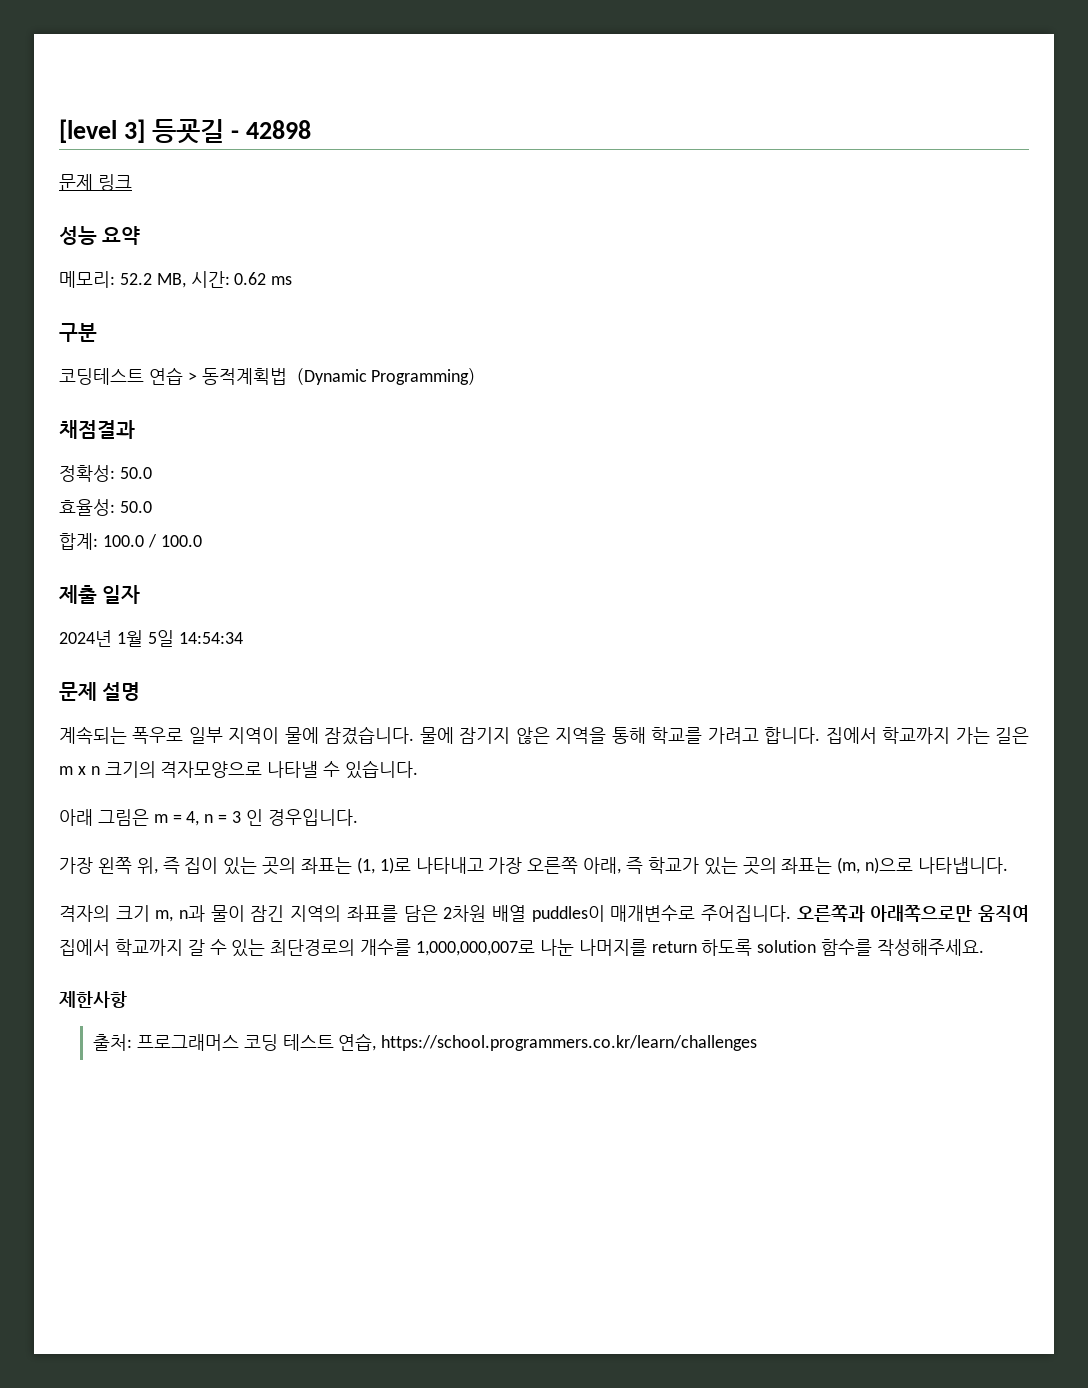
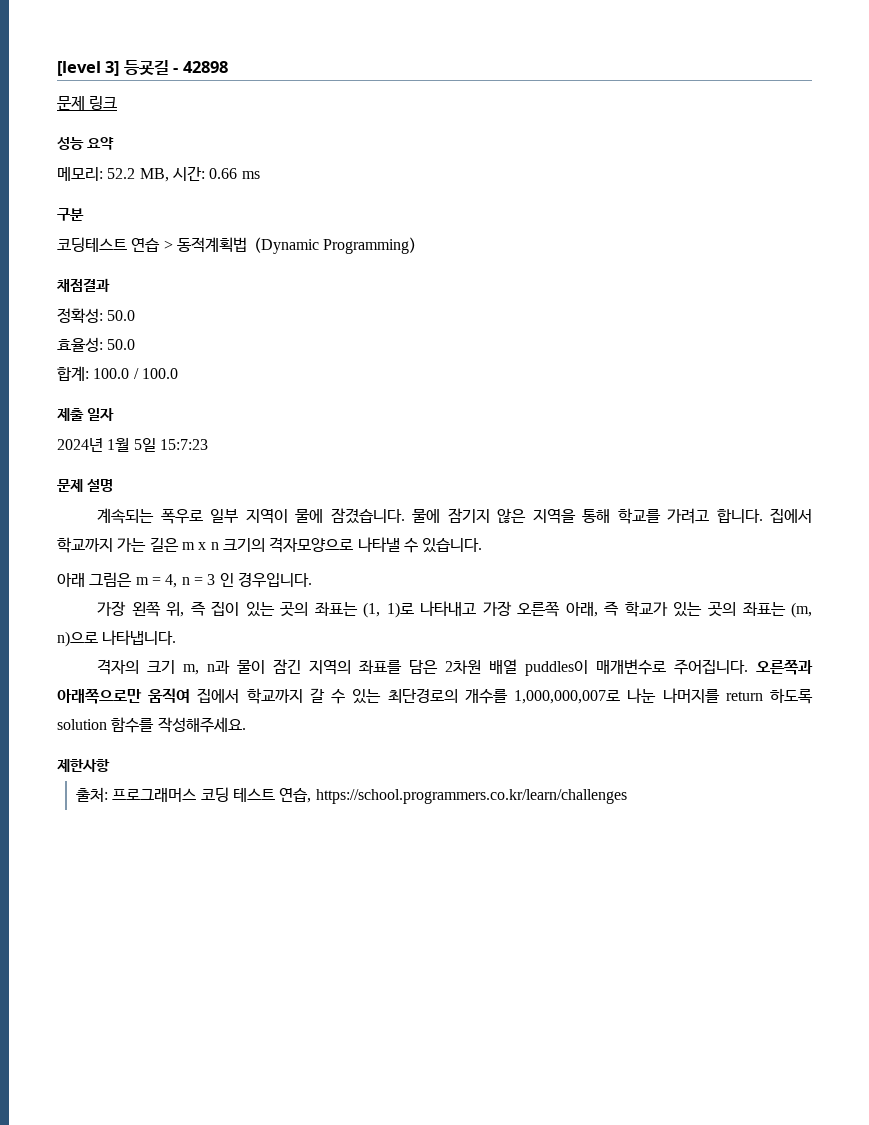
- 메모리: 52.2 MB, 시간: 0.62 ms
+ 메모리: 52.2 MB, 시간: 0.66 ms
- 2024년 1월 5일 14:54:34
+ 2024년 1월 5일 15:7:23

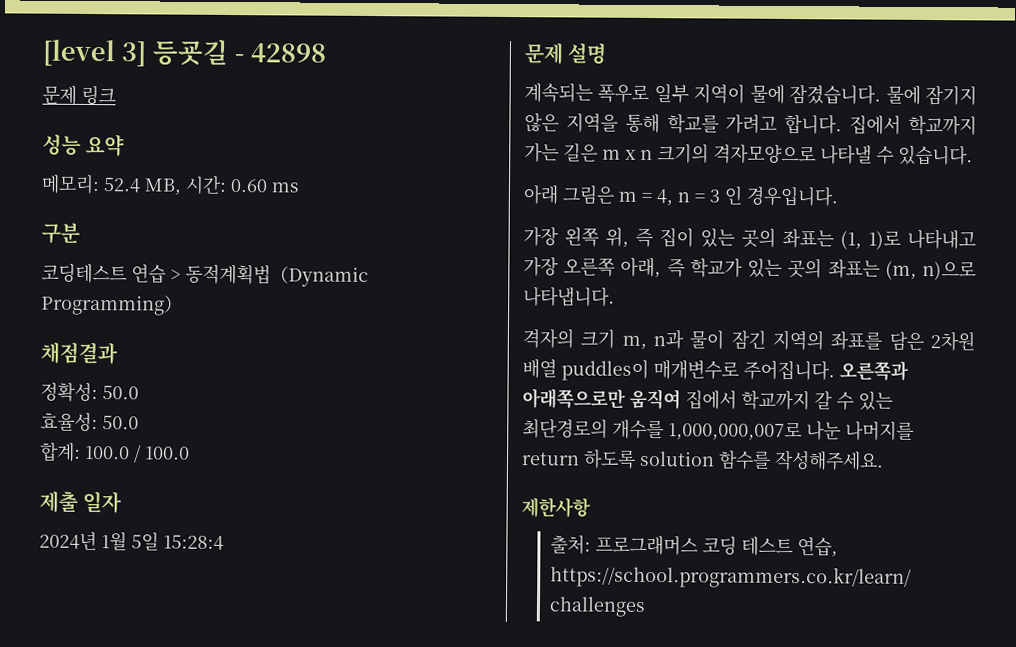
- 메모리: 52.2 MB, 시간: 0.66 ms
+ 메모리: 52.4 MB, 시간: 0.60 ms
- 2024년 1월 5일 15:7:23
+ 2024년 1월 5일 15:28:4

